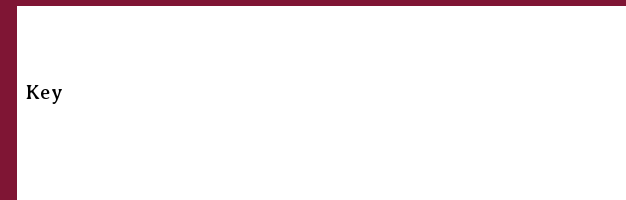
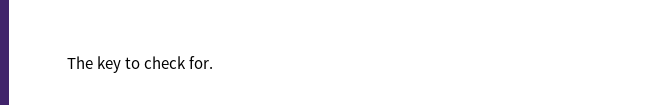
- Key
+ The key to check for.

